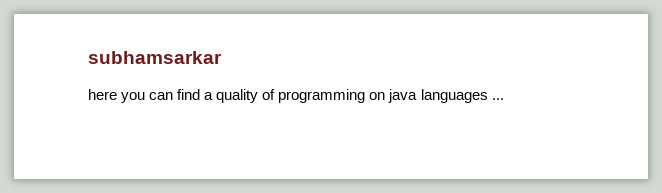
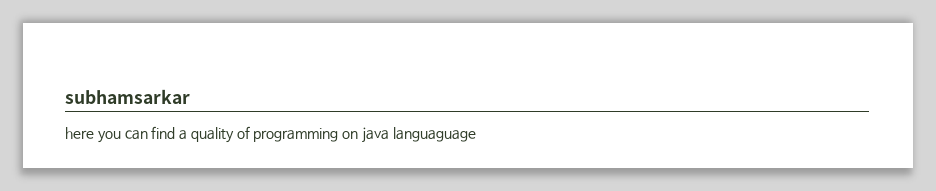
- here you can find a quality of programming on java languages ...
+ here you can find a quality of programming on java languaguage

